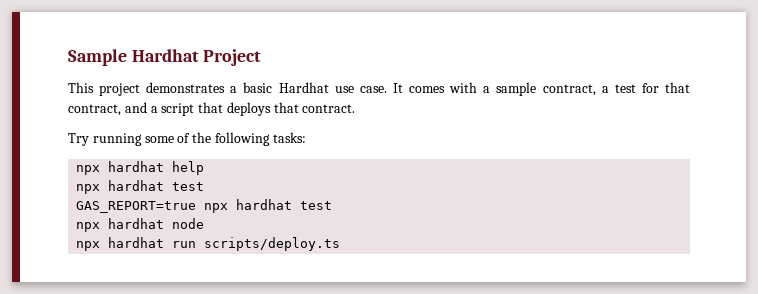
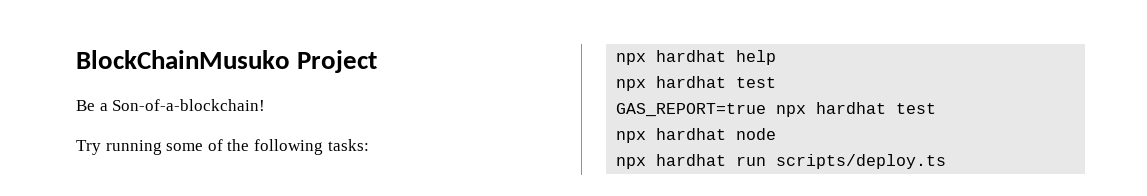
- Sample Hardhat Project
+ BlockChainMusuko Project
- This project demonstrates a basic Hardhat use case. It comes with a sample contract, a test for that contract, and a script that deploys that contract.
+ Be a Son-of-a-blockchain!

